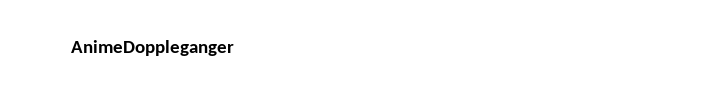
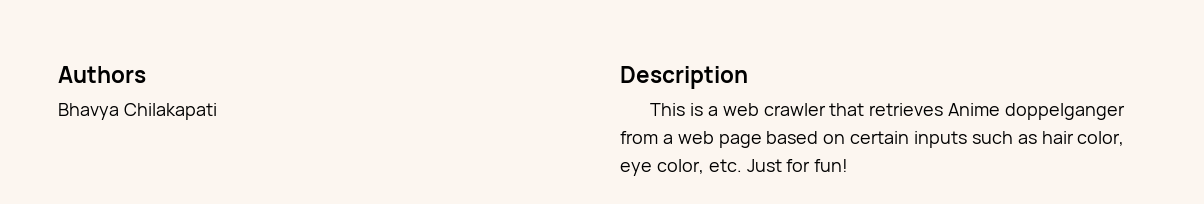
- AnimeDoppleganger
+ Authors
+ Bhavya Chilakapati
+ Description
+ This is a web crawler that retrieves Anime doppelganger from a web page based on certain inputs such as hair color, eye color, etc. Just for fun!

